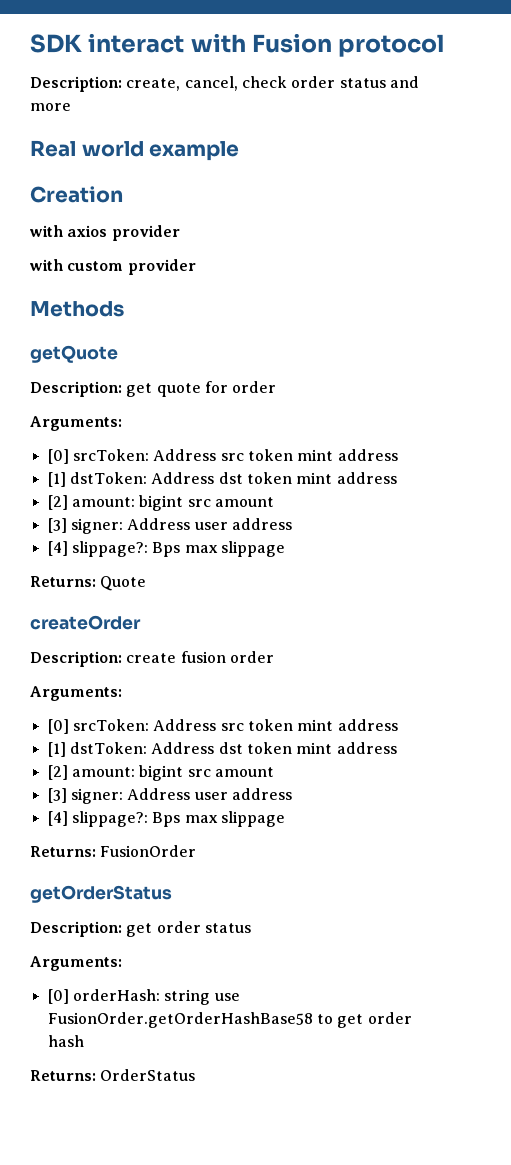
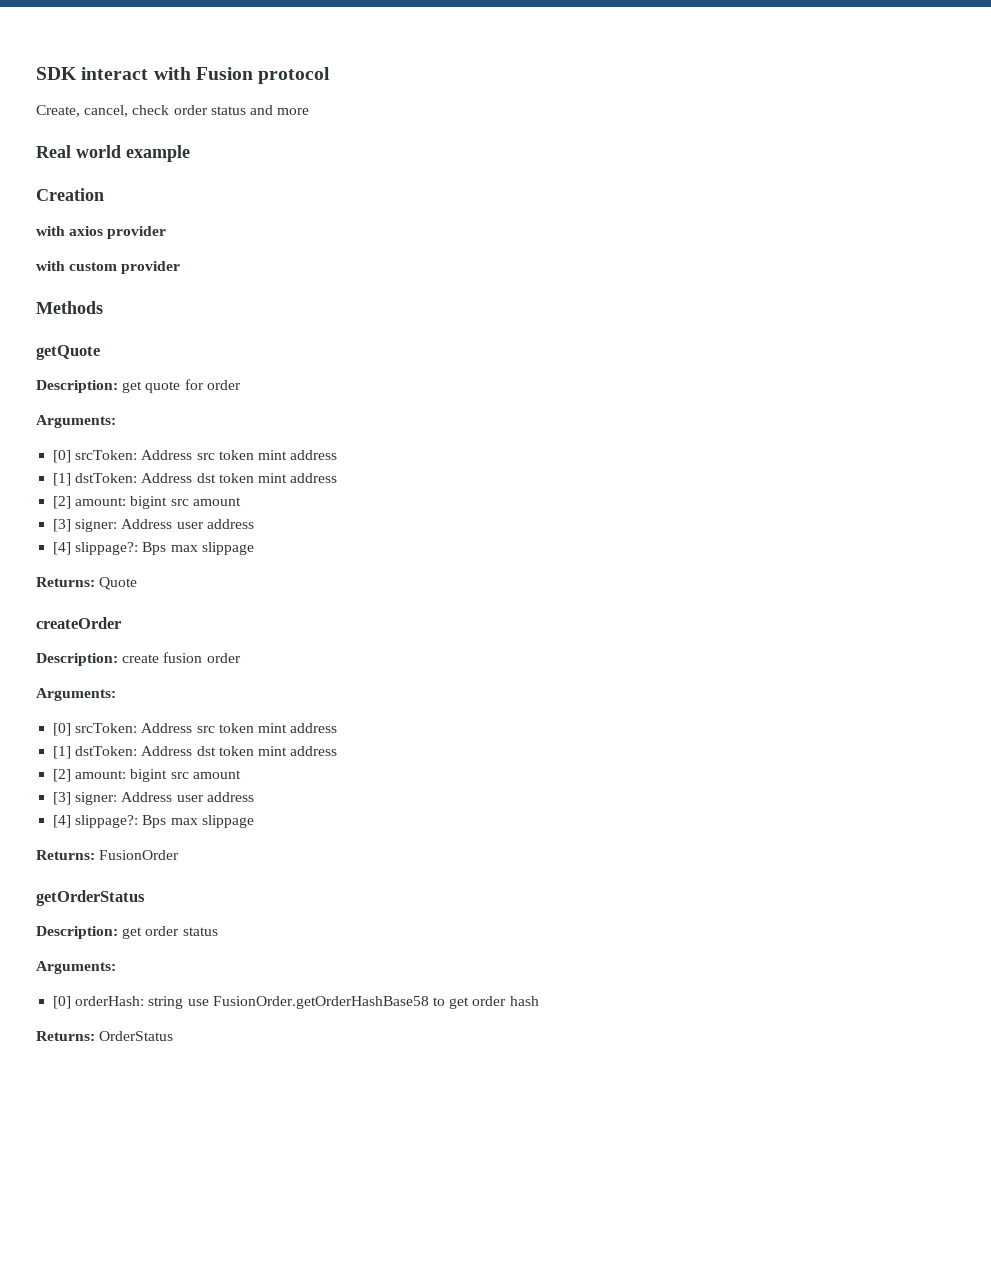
- Description: create, cancel, check order status and more
+ Create, cancel, check order status and more

